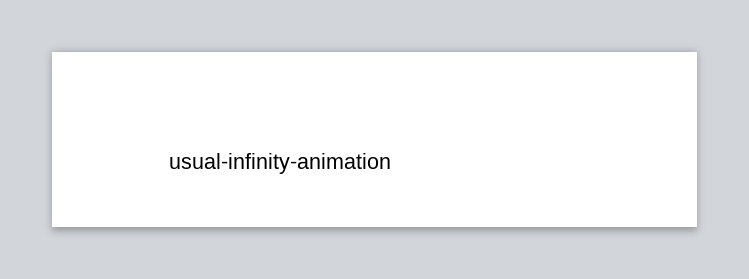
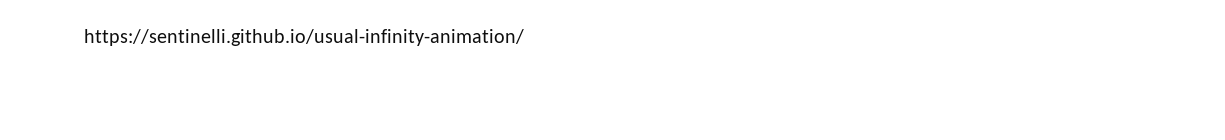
- usual-infinity-animation
+ https://sentinelli.github.io/usual-infinity-animation/

